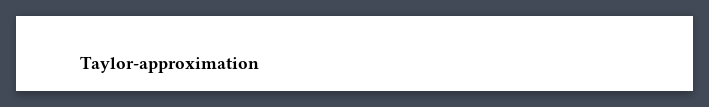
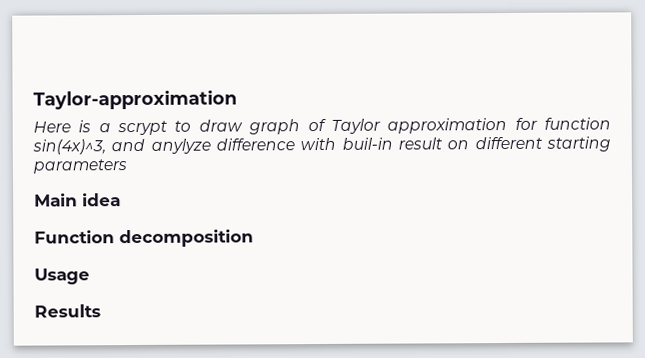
+ Here is a scrypt to draw graph of Taylor approximation for function sin(4x)^3, and anylyze difference with buil-in result on different starting parameters
+ Main idea
+ Function decomposition
+ Usage
+ Results

